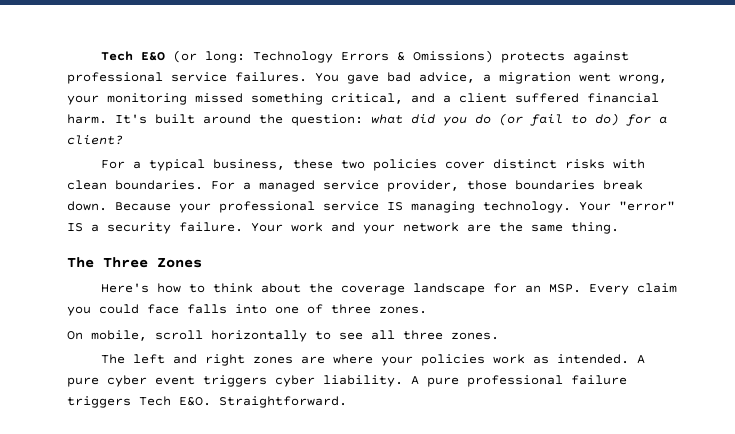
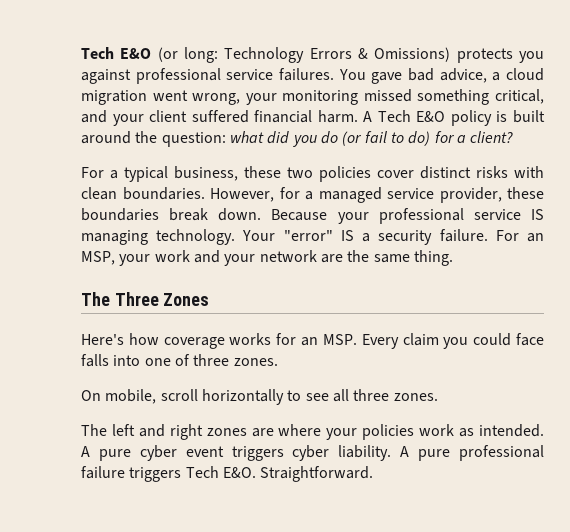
- Tech E&O (or long: Technology Errors & Omissions) protects against professional service failures.
+ Tech E&O (or long: Technology Errors & Omissions) protects you against professional service failures.
- You gave bad advice, a migration went wrong, your monitoring missed something critical, and a client suffered financial harm.
+ You gave bad advice, a cloud migration went wrong, your monitoring missed something critical, and your client suffered financial harm.
- It's built around the question: what did you do (or fail to do) for a client?
+ A Tech E&O policy is built around the question: what did you do (or fail to do) for a client?
- For a managed service provider, those boundaries break down.
+ However, for a managed service provider, these boundaries break down.
- Your work and your network are the same thing.
+ For an MSP, your work and your network are the same thing.
- Here's how to think about the coverage landscape for an MSP. Every claim you could face falls into one of three zones.
+ Here's how coverage works for an MSP. Every claim you could face falls into one of three zones.

